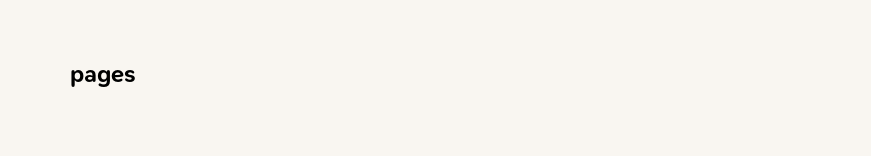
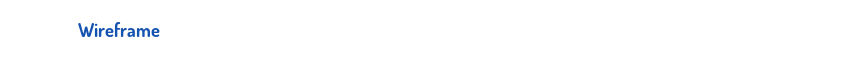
- pages
+ Wireframe

